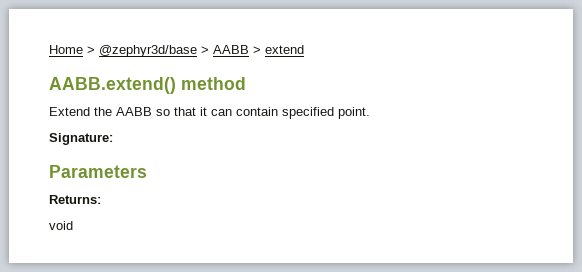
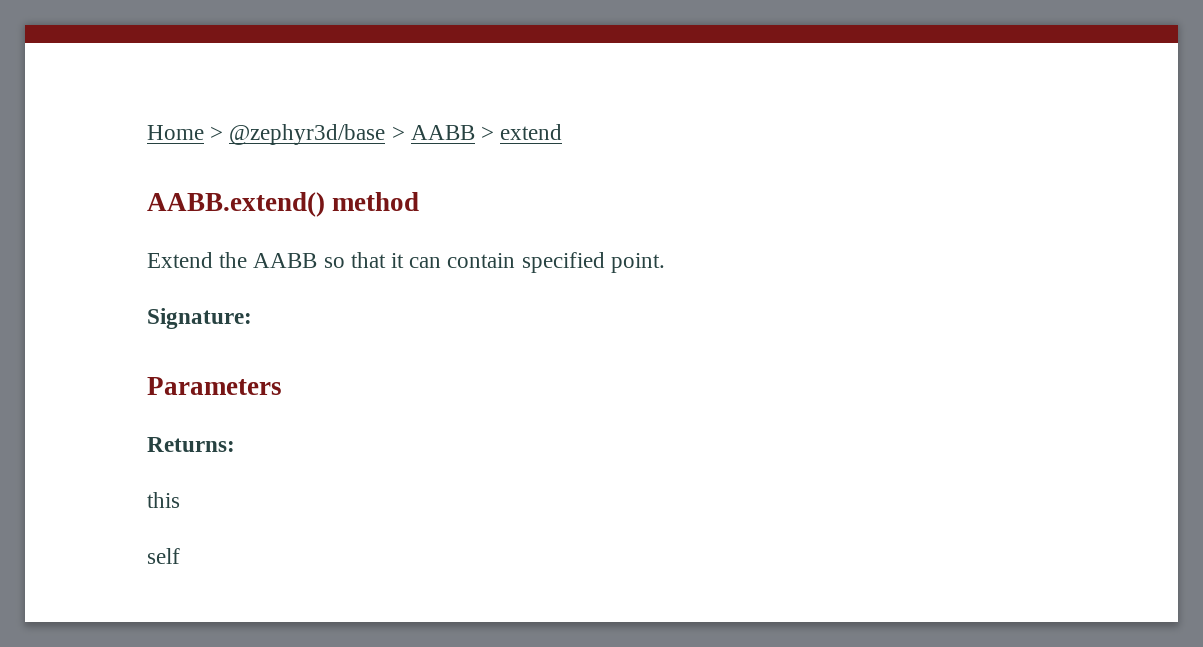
- void
+ this
+ self

